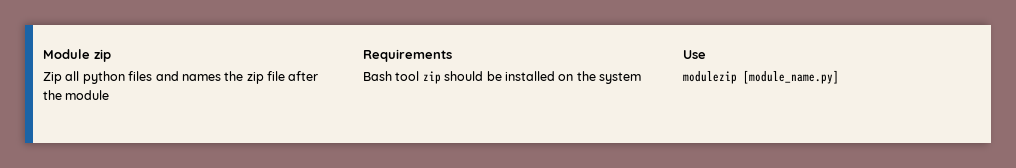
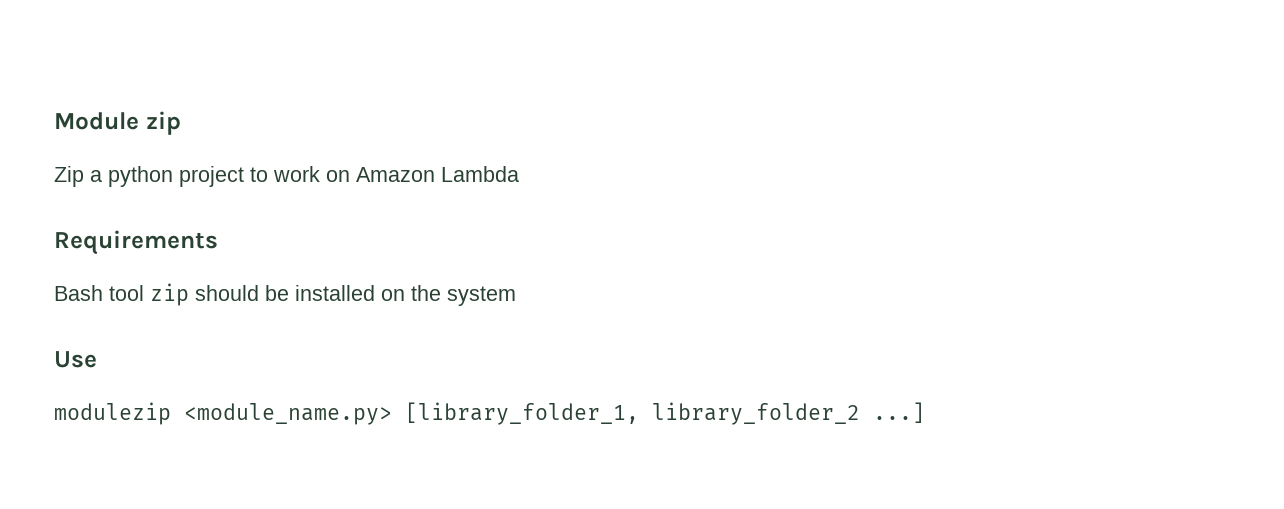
- Zip all python files and names the zip file after the module
+ Zip a python project to work on Amazon Lambda
- modulezip [module_name.py]
+ modulezip <module_name.py> [library_folder_1, library_folder_2 ...]

